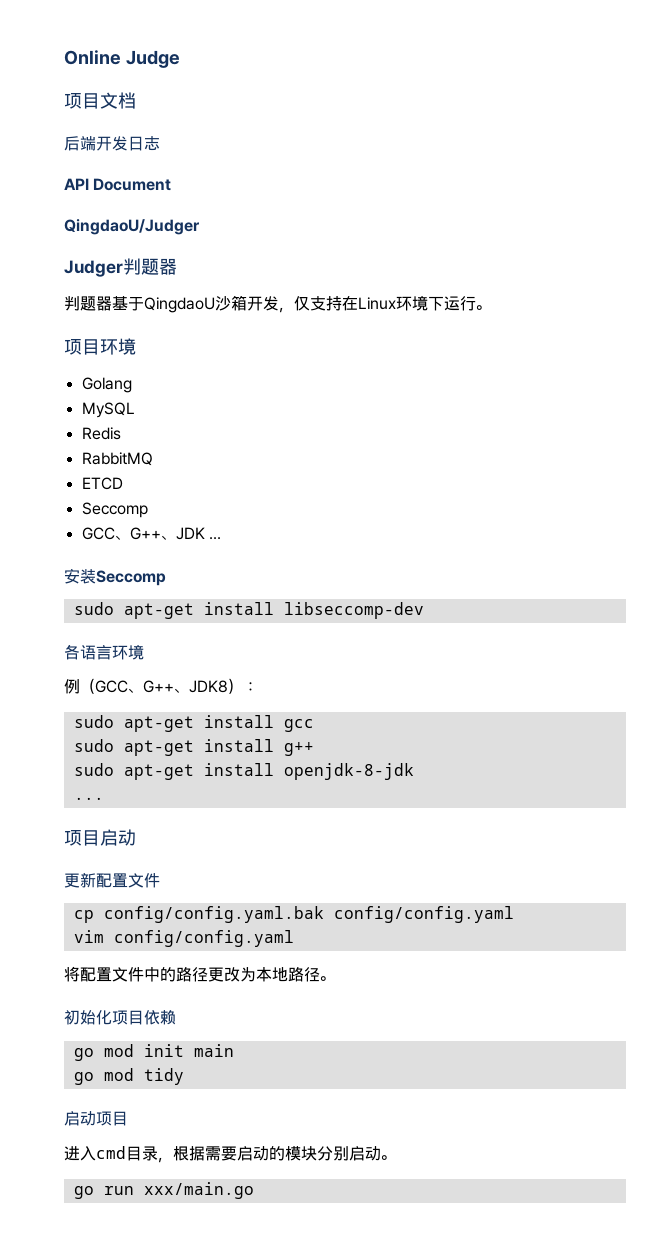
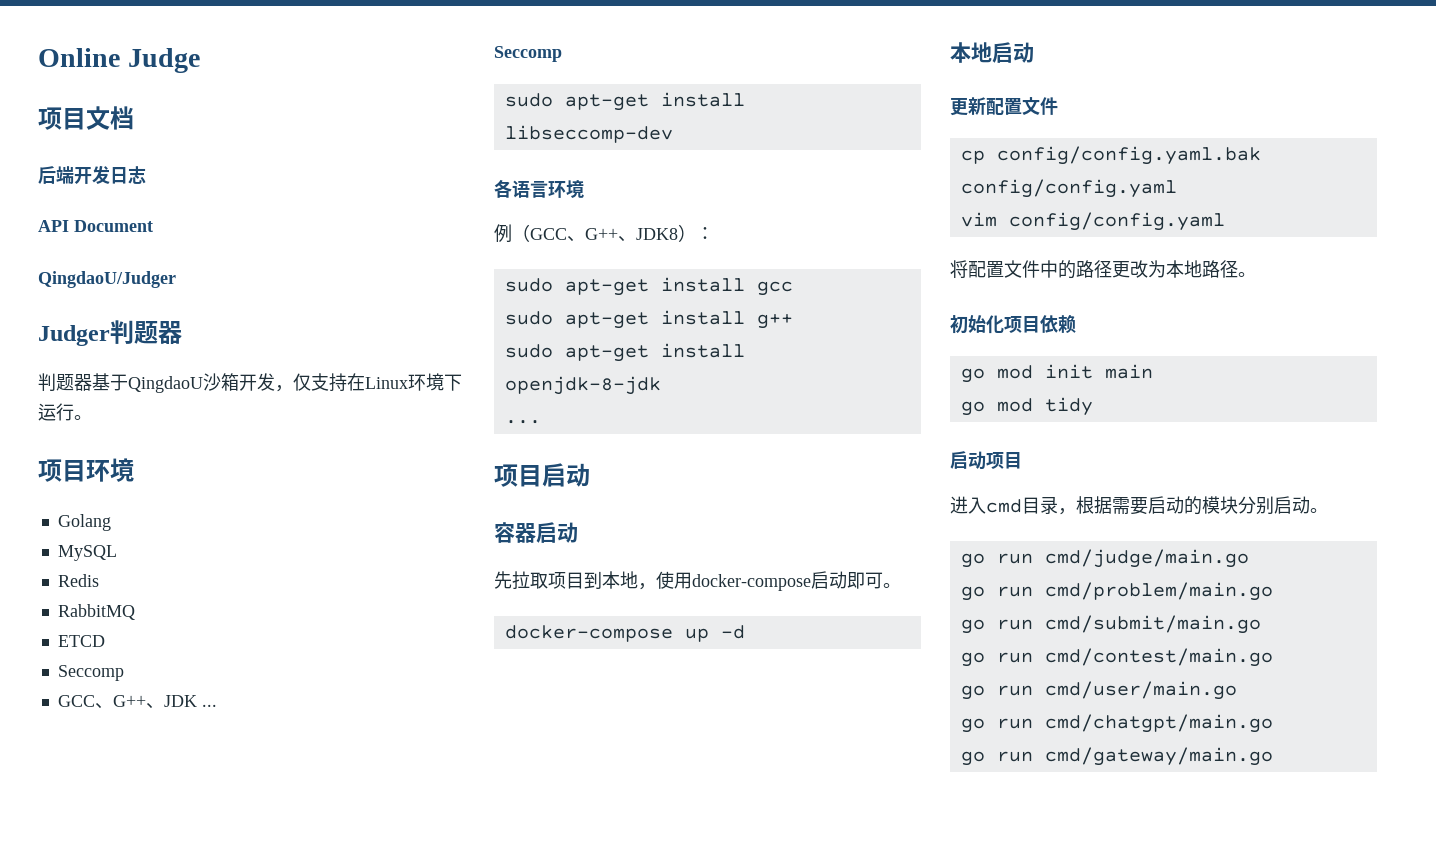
  GCC、G++、JDK ...
- 安装Seccomp
+ Seccomp
+ 容器启动
+ 先拉取项目到本地，使用docker-compose启动即可。
+ docker-compose up -d
+ 本地启动
- go run xxx/main.go
+ go run cmd/judge/main.go
+ go run cmd/problem/main.go
+ go run cmd/submit/main.go
+ go run cmd/contest/main.go
+ go run cmd/user/main.go
+ go run cmd/chatgpt/main.go
+ go run cmd/gateway/main.go

